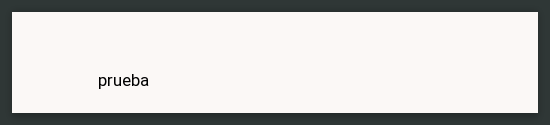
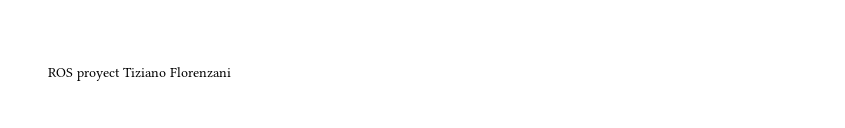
- prueba
+ ROS proyect Tiziano Florenzani

